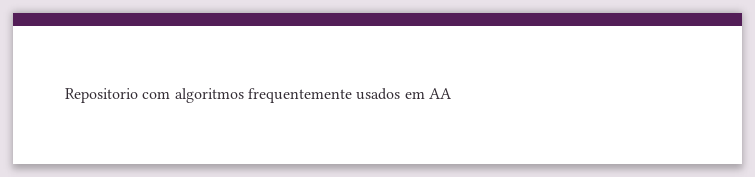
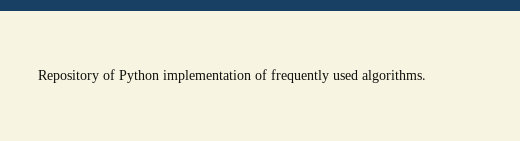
- Repositorio com algoritmos frequentemente usados em AA
+ Repository of Python implementation of frequently used algorithms.

